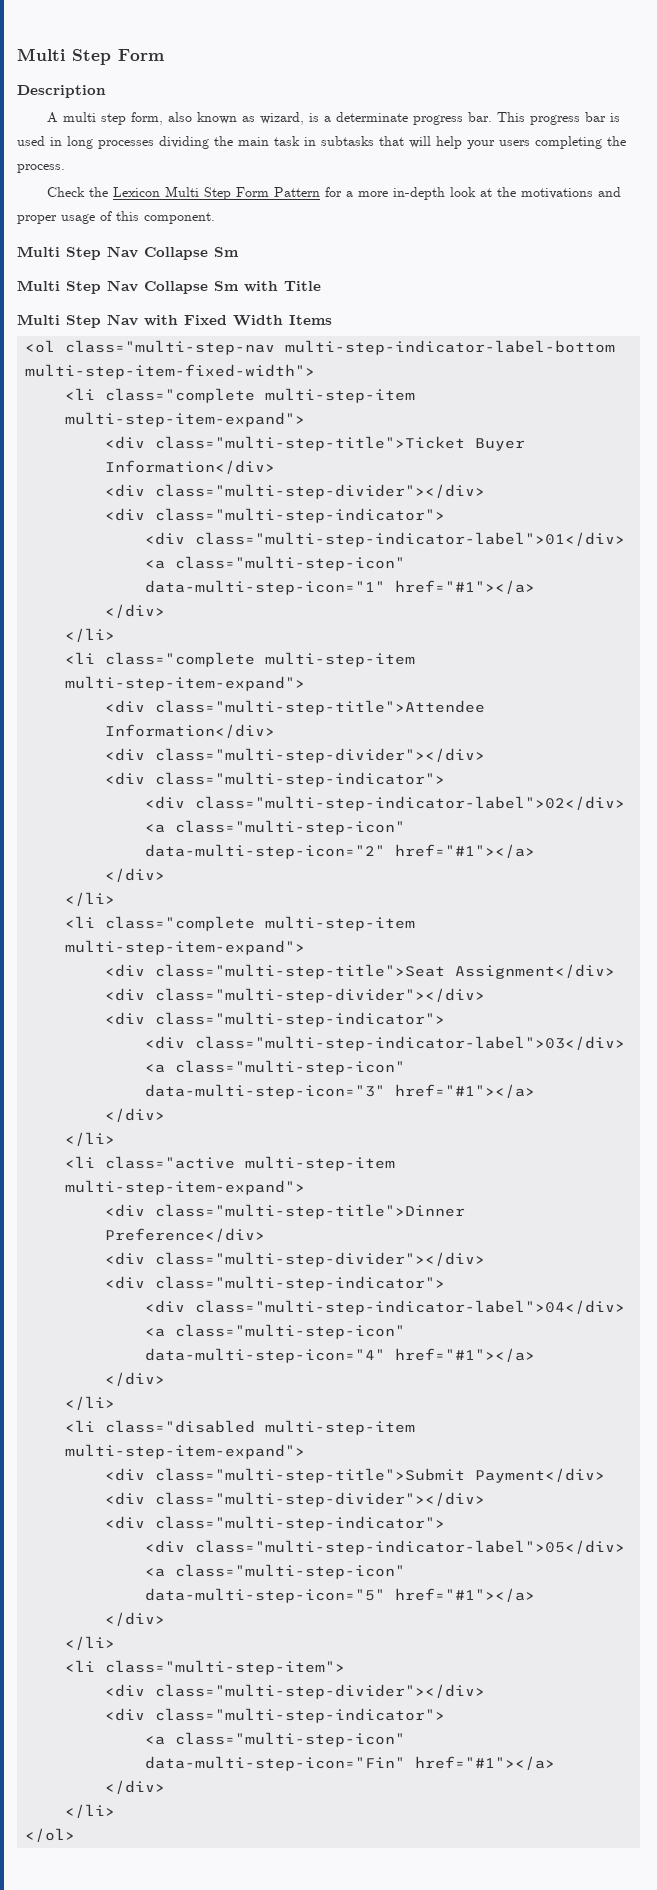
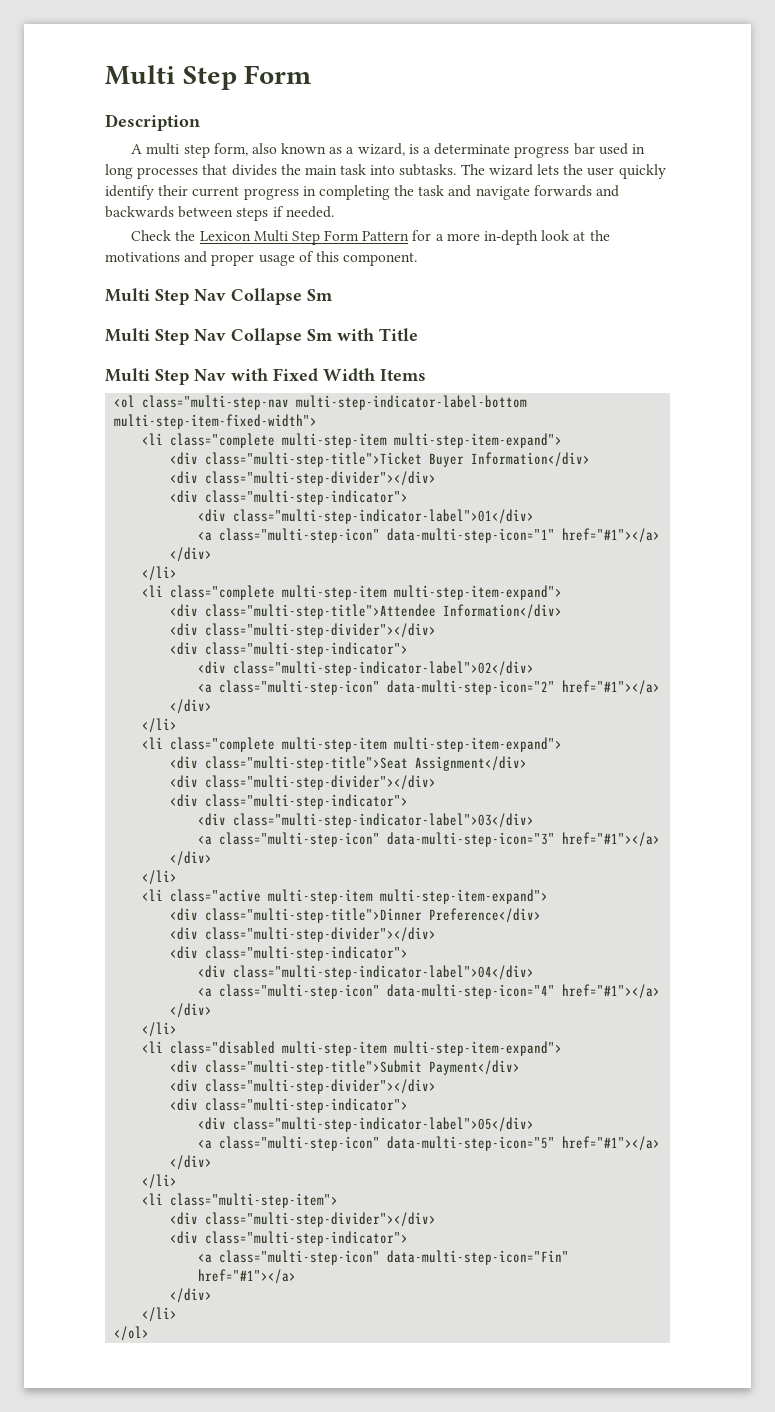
- A multi step form, also known as wizard, is a determinate progress bar. This progress bar is used in long processes dividing the main task in subtasks that will help your users completing the process.
+ A multi step form, also known as a wizard, is a determinate progress bar used in long processes that divides the main task into subtasks. The wizard lets the user quickly identify their current progress in completing the task and navigate forwards and backwards between steps if needed.

